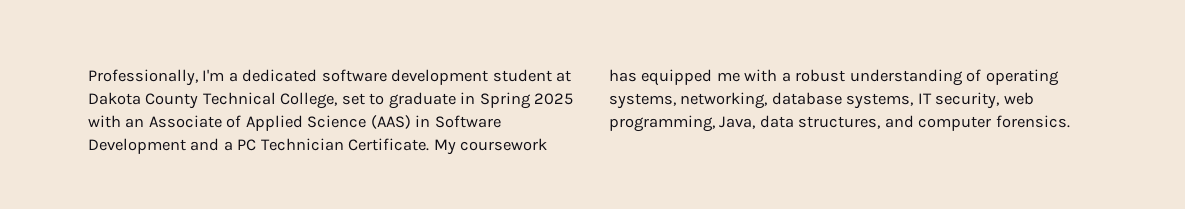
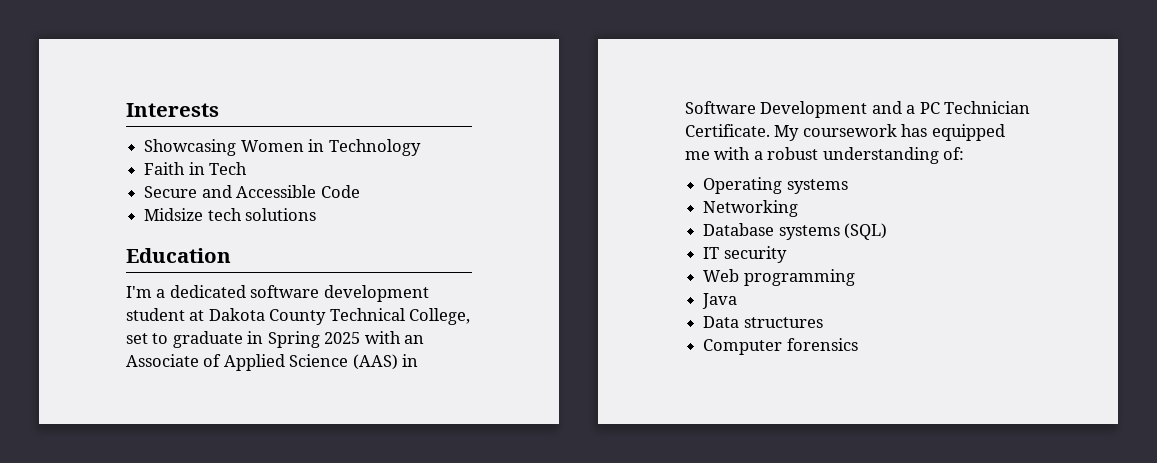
- Professionally, I'm a dedicated software development student at Dakota County Technical College, set to graduate in Spring 2025 with an Associate of Applied Science (AAS) in Software Development and a PC Technician Certificate.
+ Interests
+ Showcasing Women in Technology
+ Faith in Tech
+ Secure and Accessible Code
+ Midsize tech solutions
+ Education
+ I'm a dedicated software development student at Dakota County Technical College, set to graduate in Spring 2025 with an Associate of Applied Science (AAS) in Software Development and a PC Technician Certificate.
- My coursework has equipped me with a robust understanding of operating systems, networking, database systems, IT security, web programming, Java, data structures, and computer forensics.
+ My coursework has equipped me with a robust understanding of:
+ Operating systems
+ Networking
+ Database systems (SQL)
+ IT security
+ Web programming
+ Java
+ Data structures
+ Computer forensics

